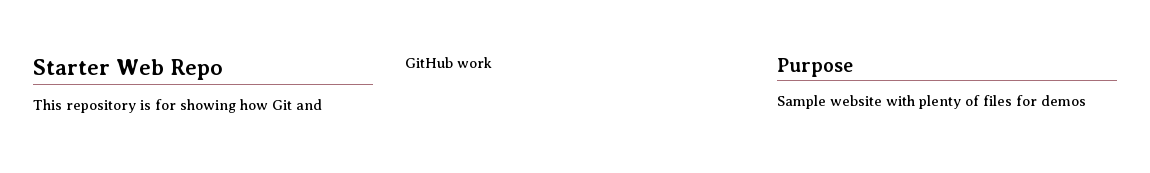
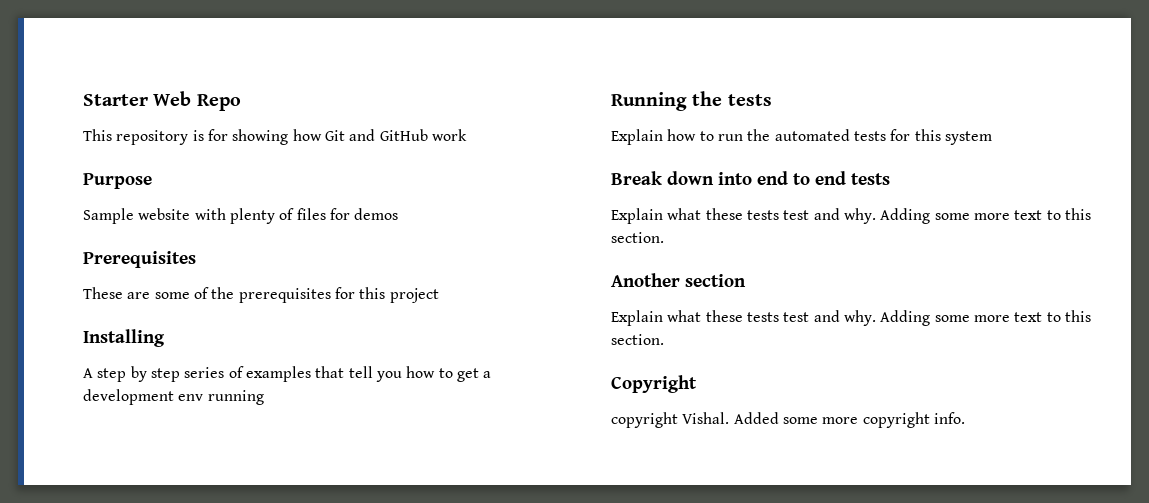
+ Prerequisites
+ These are some of the prerequisites for this project
+ Installing
+ A step by step series of examples that tell you how to get a development env running
+ Running the tests
+ Explain how to run the automated tests for this system
+ Break down into end to end tests
+ Explain what these tests test and why. Adding some more text to this section.
+ Another section
+ Explain what these tests test and why. Adding some more text to this section.
+ Copyright
+ copyright Vishal. Added some more copyright info.

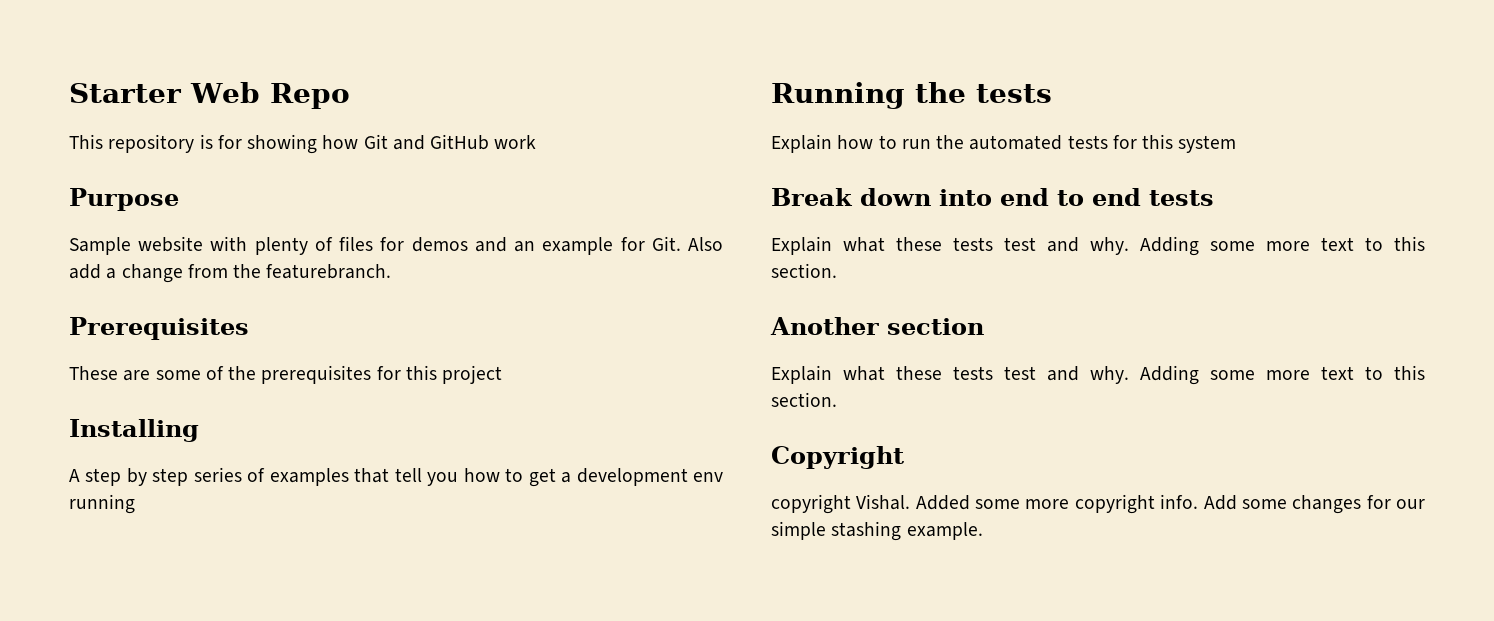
- Sample website with plenty of files for demos
+ Sample website with plenty of files for demos and an example for Git. Also add a change from the featurebranch.
+ Add some changes for our simple stashing example.

